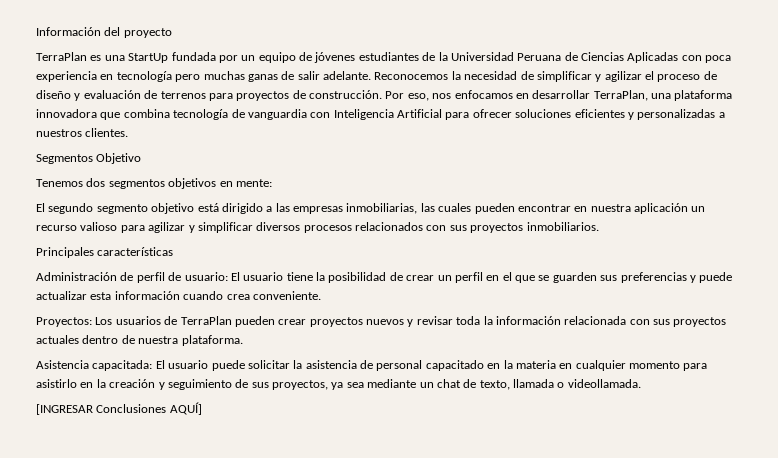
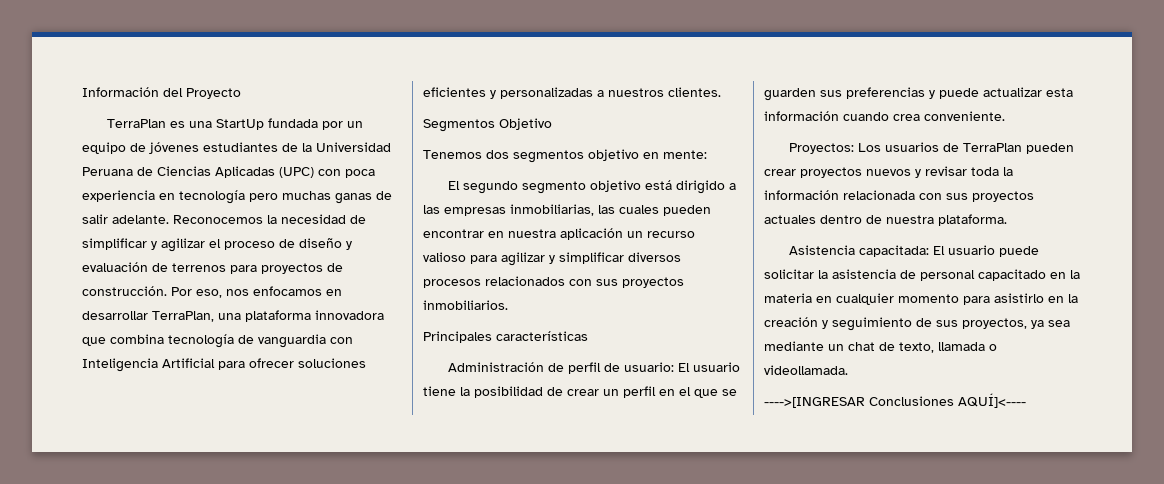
- Información del proyecto
+ Información del Proyecto
- TerraPlan es una StartUp fundada por un equipo de jóvenes estudiantes de la Universidad Peruana de Ciencias Aplicadas con poca experiencia en tecnología pero muchas ganas de salir adelante.
+ TerraPlan es una StartUp fundada por un equipo de jóvenes estudiantes de la Universidad Peruana de Ciencias Aplicadas (UPC) con poca experiencia en tecnología pero muchas ganas de salir adelante.
- Tenemos dos segmentos objetivos en mente:
+ Tenemos dos segmentos objetivo en mente:
- [INGRESAR Conclusiones AQUÍ]
+ ---->[INGRESAR Conclusiones AQUÍ]<----

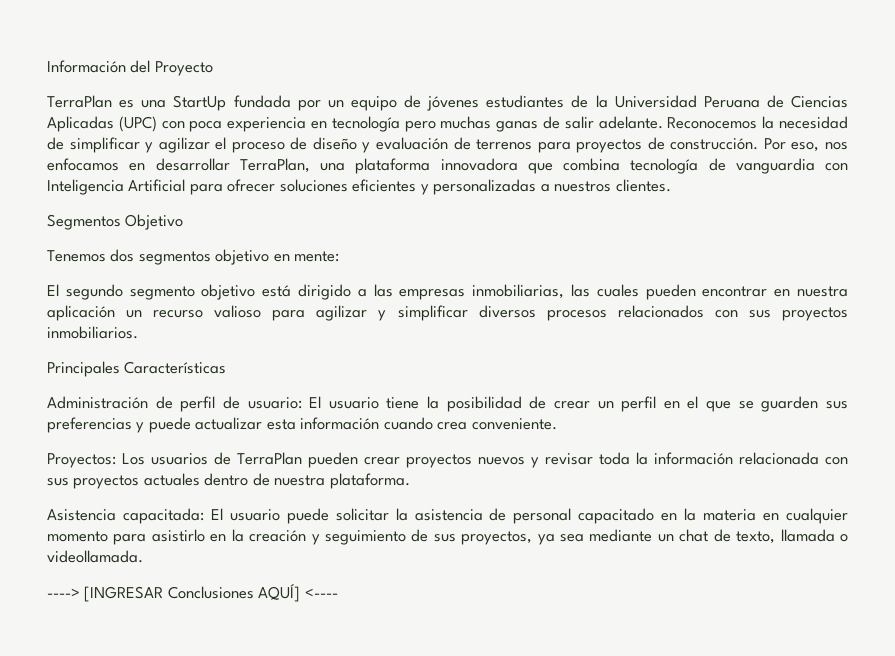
- Principales características
+ Principales Características
- ---->[INGRESAR Conclusiones AQUÍ]<----
+ ----> [INGRESAR Conclusiones AQUÍ] <----

